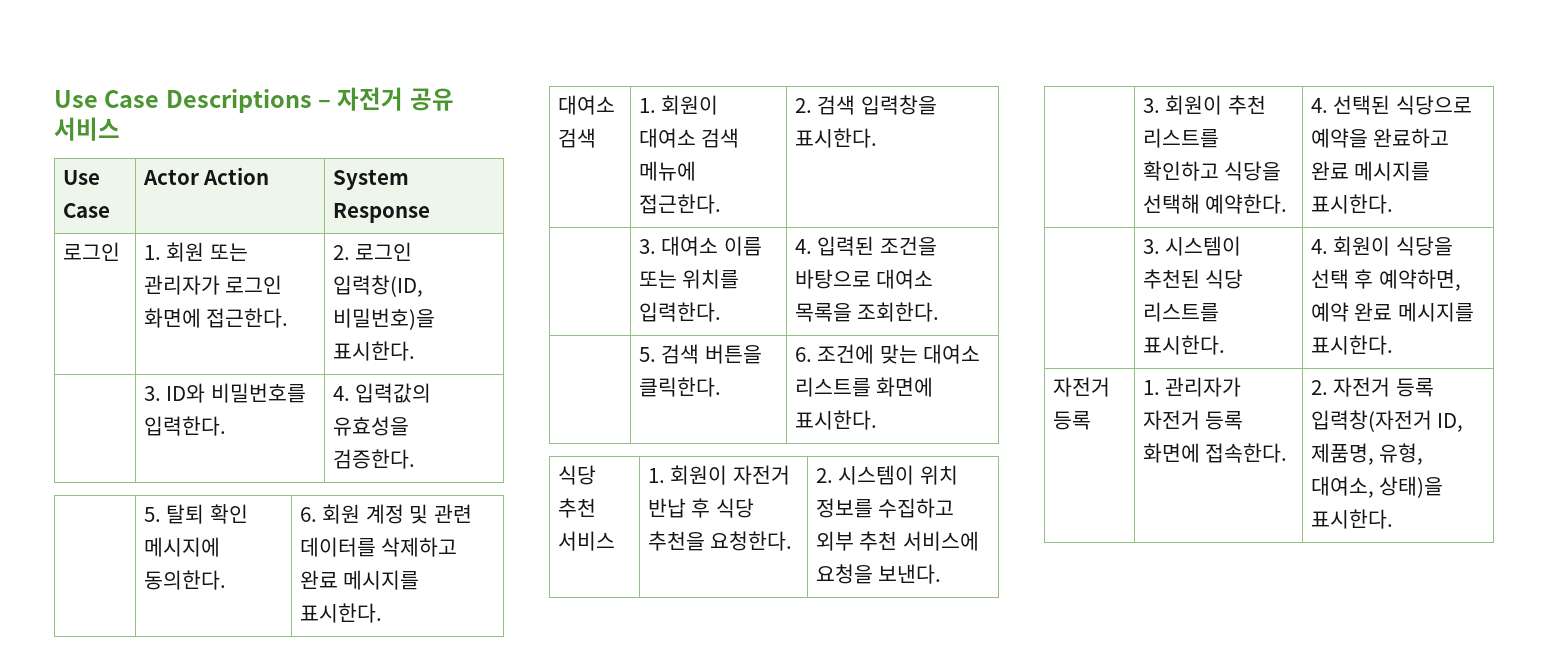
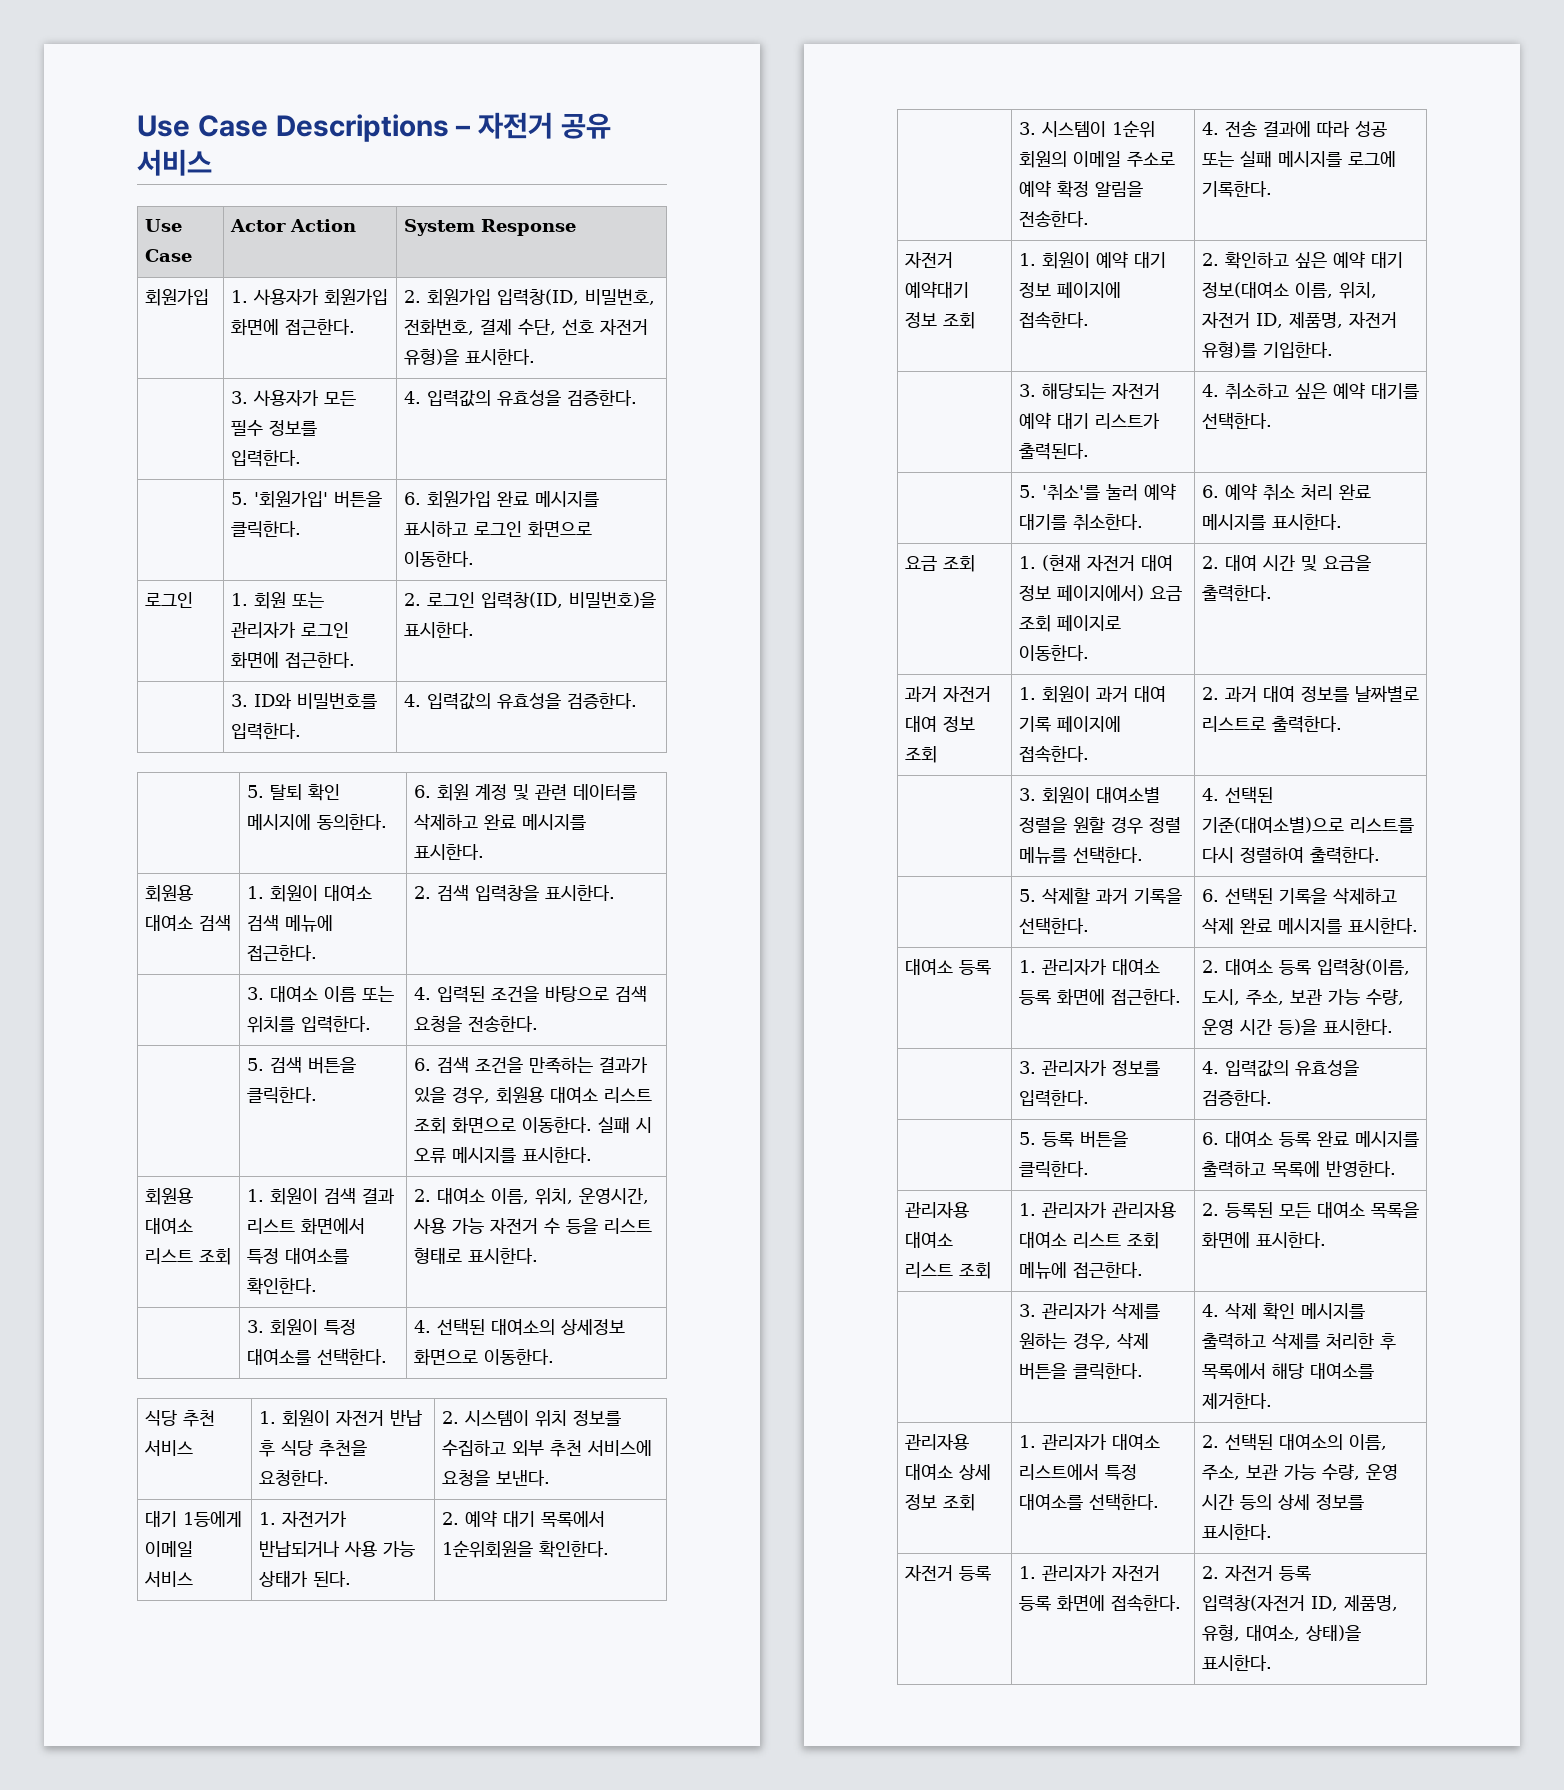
+ 회원가입 | 1. 사용자가 회원가입 화면에 접근한다. | 2. 회원가입 입력창(ID, 비밀번호, 전화번호, 결제 수단, 선호 자전거 유형)을 표시한다.
+ | 3. 사용자가 모든 필수 정보를 입력한다. | 4. 입력값의 유효성을 검증한다.
+ | 5. '회원가입' 버튼을 클릭한다. | 6. 회원가입 완료 메시지를 표시하고 로그인 화면으로 이동한다.
- 대여소 검색 | 1. 회원이 대여소 검색 메뉴에 접근한다. | 2. 검색 입력창을 표시한다.
+ 회원용 대여소 검색 | 1. 회원이 대여소 검색 메뉴에 접근한다. | 2. 검색 입력창을 표시한다.
- | 3. 대여소 이름 또는 위치를 입력한다. | 4. 입력된 조건을 바탕으로 대여소 목록을 조회한다.
+ | 3. 대여소 이름 또는 위치를 입력한다. | 4. 입력된 조건을 바탕으로 검색 요청을 전송한다.
- | 5. 검색 버튼을 클릭한다. | 6. 조건에 맞는 대여소 리스트를 화면에 표시한다.
+ | 5. 검색 버튼을 클릭한다. | 6. 검색 조건을 만족하는 결과가 있을 경우, 회원용 대여소 리스트 조회 화면으로 이동한다. 실패 시 오류 메시지를 표시한다.
+ 회원용 대여소 리스트 조회 | 1. 회원이 검색 결과 리스트 화면에서 특정 대여소를 확인한다. | 2. 대여소 이름, 위치, 운영시간, 사용 가능 자전거 수 등을 리스트 형태로 표시한다.
+ | 3. 회원이 특정 대여소를 선택한다. | 4. 선택된 대여소의 상세정보 화면으로 이동한다.
- | 3. 회원이 추천 리스트를 확인하고 식당을 선택해 예약한다. | 4. 선택된 식당으로 예약을 완료하고 완료 메시지를 표시한다.
- | 3. 시스템이 추천된 식당 리스트를 표시한다. | 4. 회원이 식당을 선택 후 예약하면, 예약 완료 메시지를 표시한다.
+ 대기 1등에게 이메일 서비스 | 1. 자전거가 반납되거나 사용 가능 상태가 된다. | 2. 예약 대기 목록에서 1순위회원을 확인한다.
+ | 3. 시스템이 1순위 회원의 이메일 주소로 예약 확정 알림을 전송한다. | 4. 전송 결과에 따라 성공 또는 실패 메시지를 로그에 기록한다.
+ 자전거 예약대기 정보 조회 | 1. 회원이 예약 대기 정보 페이지에 접속한다. | 2. 확인하고 싶은 예약 대기 정보(대여소 이름, 위치, 자전거 ID, 제품명, 자전거 유형)를 기입한다.
+ | 3. 해당되는 자전거 예약 대기 리스트가 출력된다. | 4. 취소하고 싶은 예약 대기를 선택한다.
+ | 5. '취소'를 눌러 예약 대기를 취소한다. | 6. 예약 취소 처리 완료 메시지를 표시한다.
+ 요금 조회 | 1. (현재 자전거 대여 정보 페이지에서) 요금 조회 페이지로 이동한다. | 2. 대여 시간 및 요금을 출력한다.
+ 과거 자전거 대여 정보 조회 | 1. 회원이 과거 대여 기록 페이지에 접속한다. | 2. 과거 대여 정보를 날짜별로 리스트로 출력한다.
+ | 3. 회원이 대여소별 정렬을 원할 경우 정렬 메뉴를 선택한다. | 4. 선택된 기준(대여소별)으로 리스트를 다시 정렬하여 출력한다.
+ | 5. 삭제할 과거 기록을 선택한다. | 6. 선택된 기록을 삭제하고 삭제 완료 메시지를 표시한다.
+ 대여소 등록 | 1. 관리자가 대여소 등록 화면에 접근한다. | 2. 대여소 등록 입력창(이름, 도시, 주소, 보관 가능 수량, 운영 시간 등)을 표시한다.
+ | 3. 관리자가 정보를 입력한다. | 4. 입력값의 유효성을 검증한다.
+ | 5. 등록 버튼을 클릭한다. | 6. 대여소 등록 완료 메시지를 출력하고 목록에 반영한다.
+ 관리자용 대여소 리스트 조회 | 1. 관리자가 관리자용 대여소 리스트 조회 메뉴에 접근한다. | 2. 등록된 모든 대여소 목록을 화면에 표시한다.
+ | 3. 관리자가 삭제를 원하는 경우, 삭제 버튼을 클릭한다. | 4. 삭제 확인 메시지를 출력하고 삭제를 처리한 후 목록에서 해당 대여소를 제거한다.
+ 관리자용 대여소 상세 정보 조회 | 1. 관리자가 대여소 리스트에서 특정 대여소를 선택한다. | 2. 선택된 대여소의 이름, 주소, 보관 가능 수량, 운영 시간 등의 상세 정보를 표시한다.

